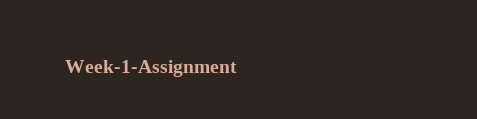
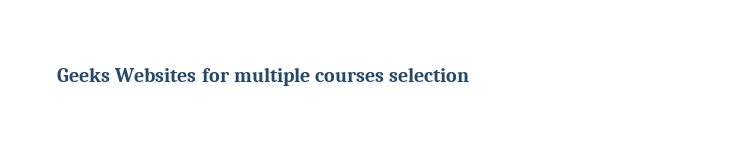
- Week-1-Assignment
+ Geeks Websites for multiple courses selection

